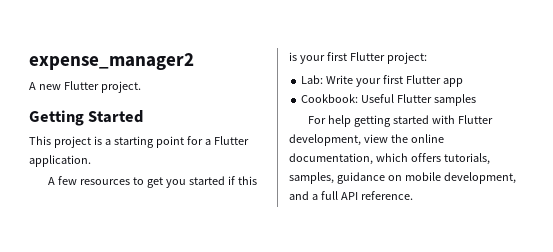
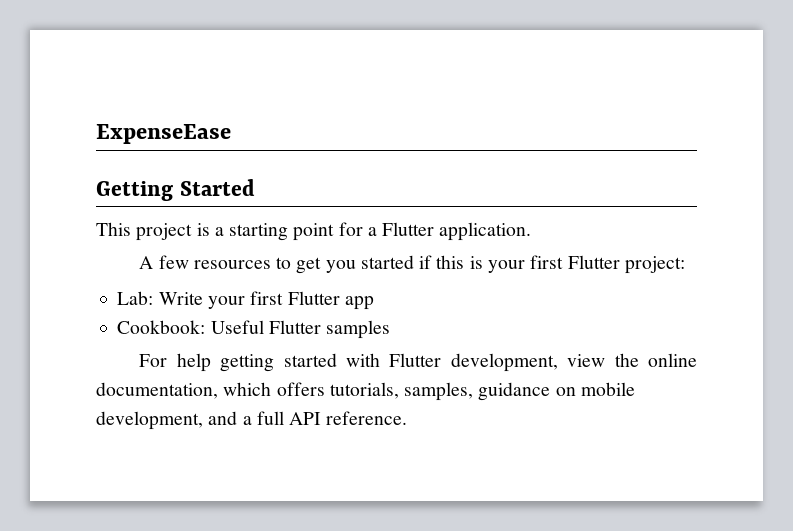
- expense_manager2
- A new Flutter project.
+ ExpenseEase

